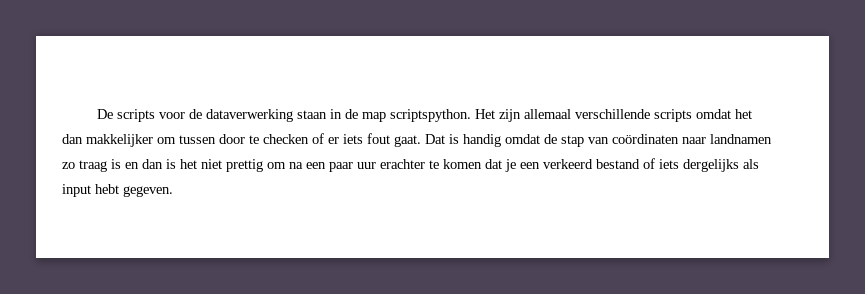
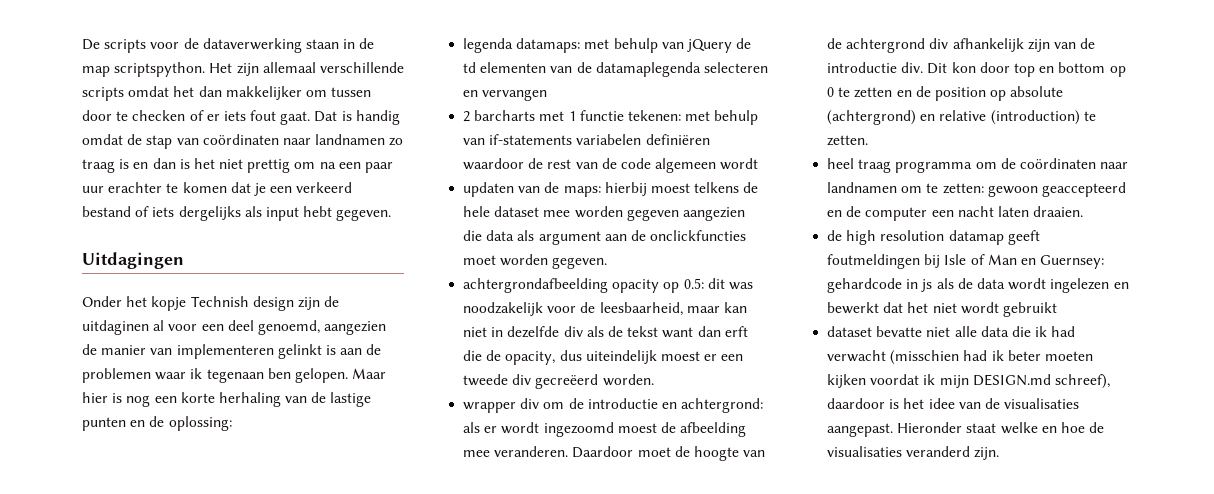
+ Uitdagingen
+ Onder het kopje Technish design zijn de uitdaginen al voor een deel genoemd, aangezien de manier van implementeren gelinkt is aan de problemen waar ik tegenaan ben gelopen. Maar hier is nog een korte herhaling van de lastige punten en de oplossing:
+ legenda datamaps: met behulp van jQuery de td elementen van de datamaplegenda selecteren en vervangen
+ 2 barcharts met 1 functie tekenen: met behulp van if-statements variabelen definiëren waardoor de rest van de code algemeen wordt
+ updaten van de maps: hierbij moest telkens de hele dataset mee worden gegeven aangezien die data als argument aan de onclickfuncties moet worden gegeven.
+ achtergrondafbeelding opacity op 0.5: dit was noodzakelijk voor de leesbaarheid, maar kan niet in dezelfde div als de tekst want dan erft die de opacity, dus uiteindelijk moest er een tweede div gecreëerd worden.
+ wrapper div om de introductie en achtergrond: als er wordt ingezoomd moest de afbeelding mee veranderen. Daardoor moet de hoogte van de achtergrond div afhankelijk zijn van de introductie div. Dit kon door top en bottom op 0 te zetten en de position op absolute (achtergrond) en relative (introduction) te zetten.
+ heel traag programma om de coördinaten naar landnamen om te zetten: gewoon geaccepteerd en de computer een nacht laten draaien.
+ de high resolution datamap geeft foutmeldingen bij Isle of Man en Guernsey: gehardcode in js als de data wordt ingelezen en bewerkt dat het niet wordt gebruikt
+ dataset bevatte niet alle data die ik had verwacht (misschien had ik beter moeten kijken voordat ik mijn DESIGN.md schreef), daardoor is het idee van de visualisaties aangepast. Hieronder staat welke en hoe de visualisaties veranderd zijn.

